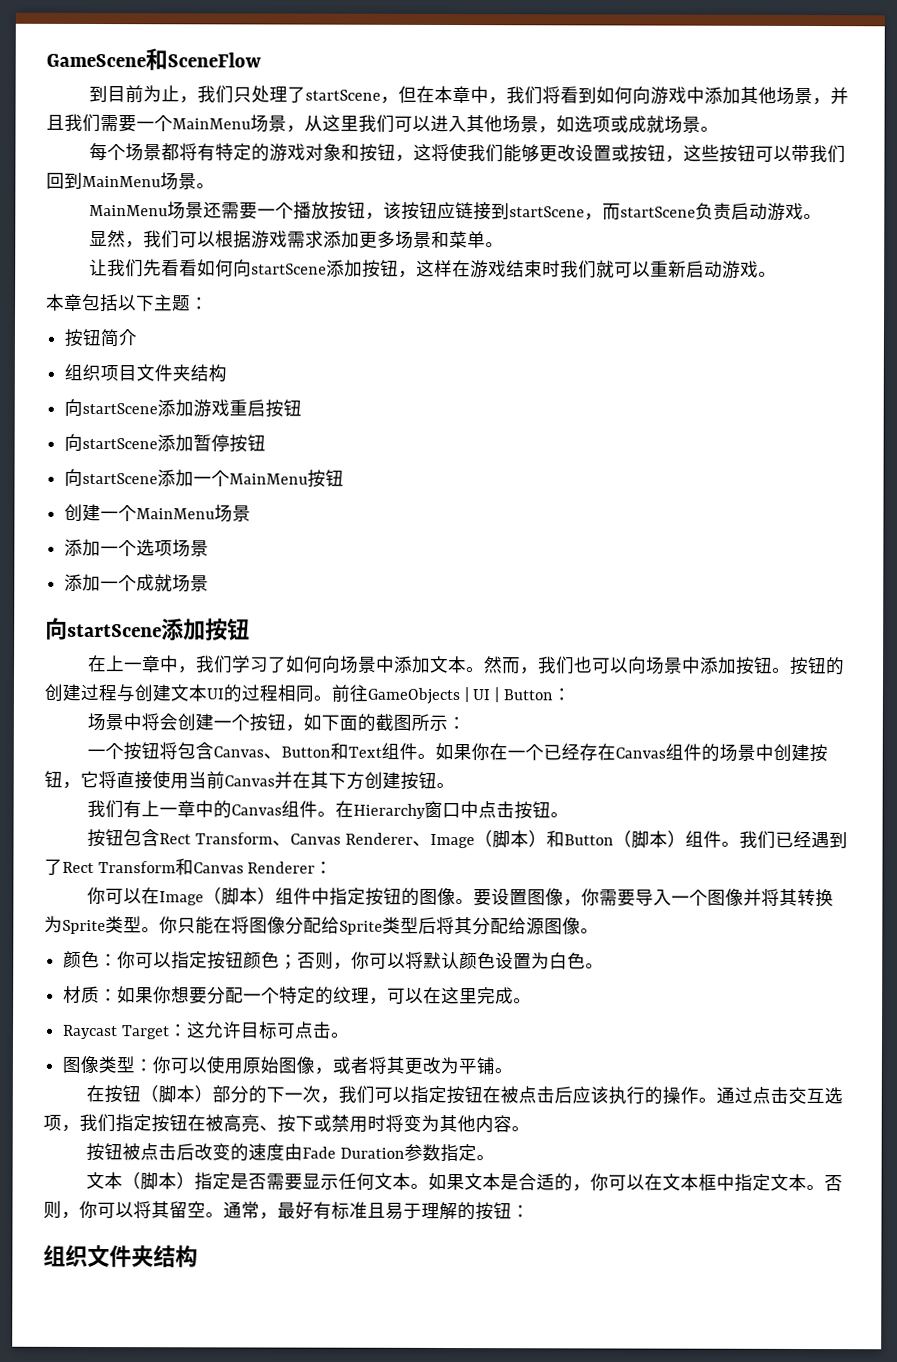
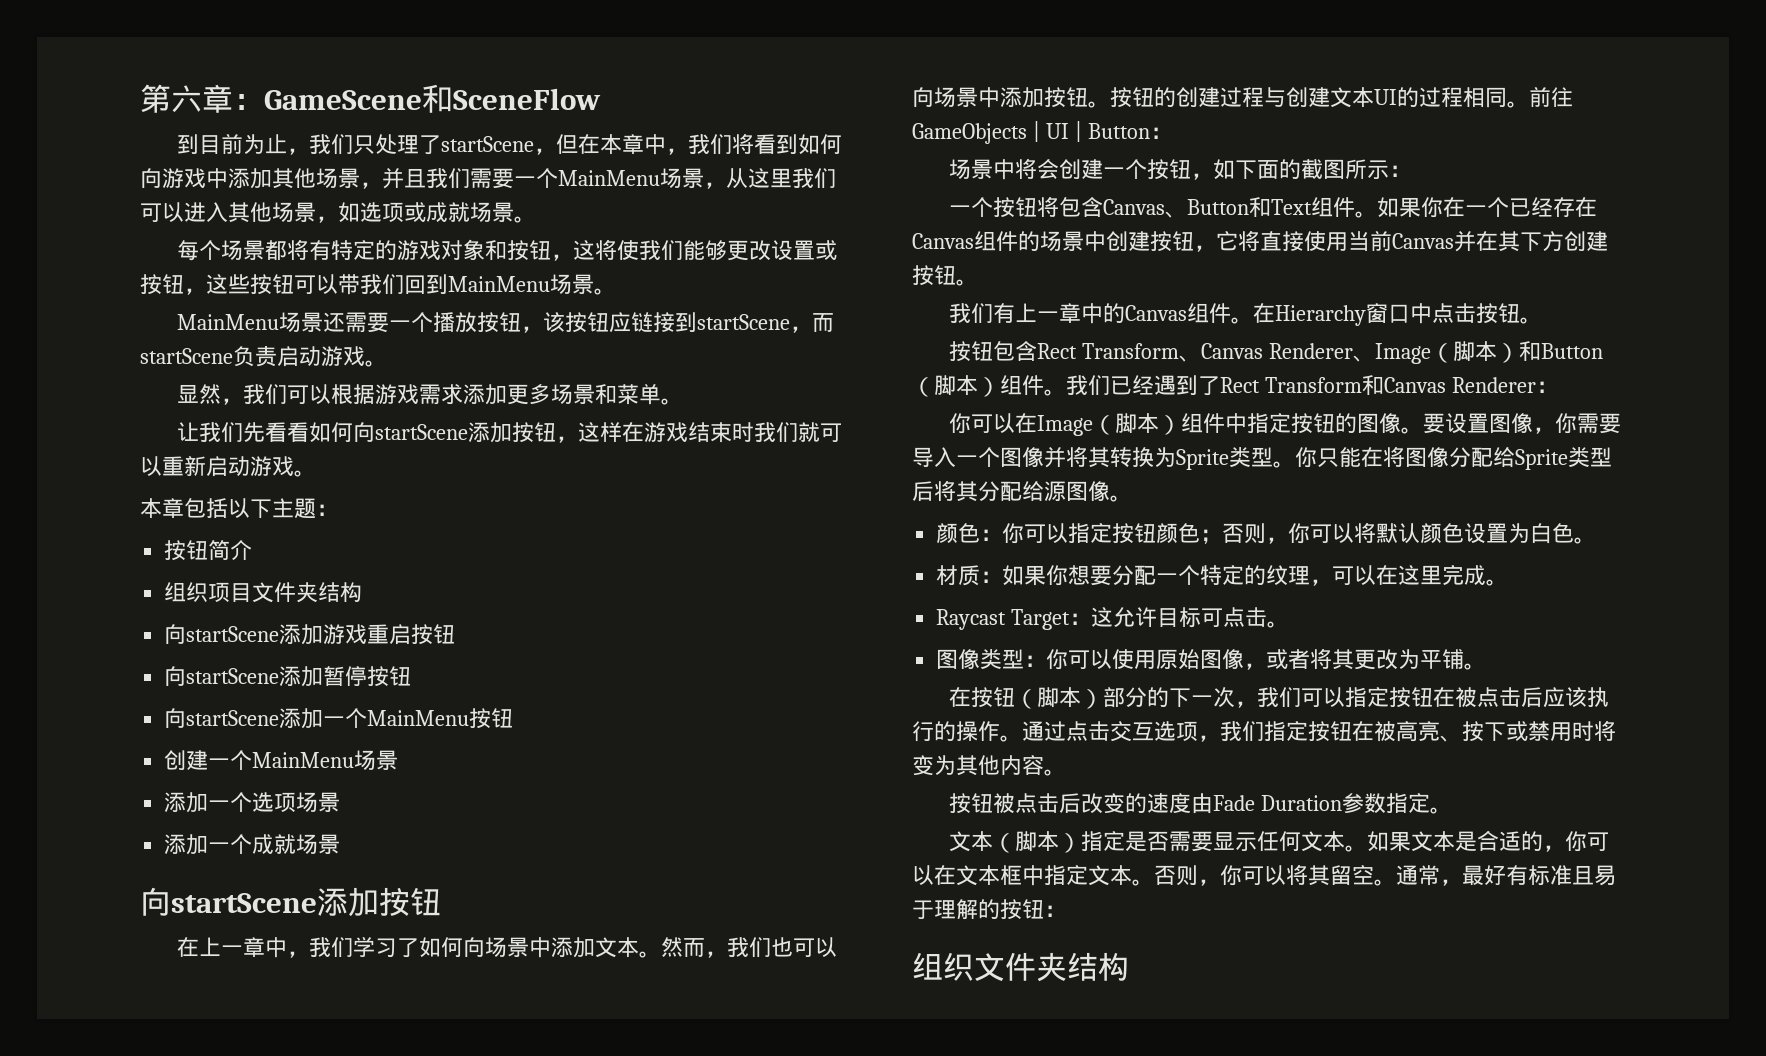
- GameScene和SceneFlow
+ 第六章：GameScene和SceneFlow

